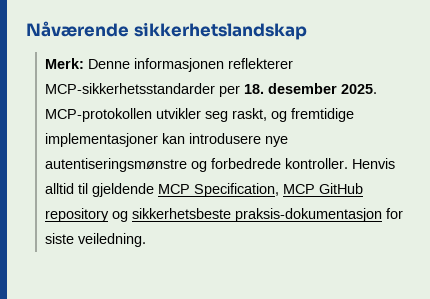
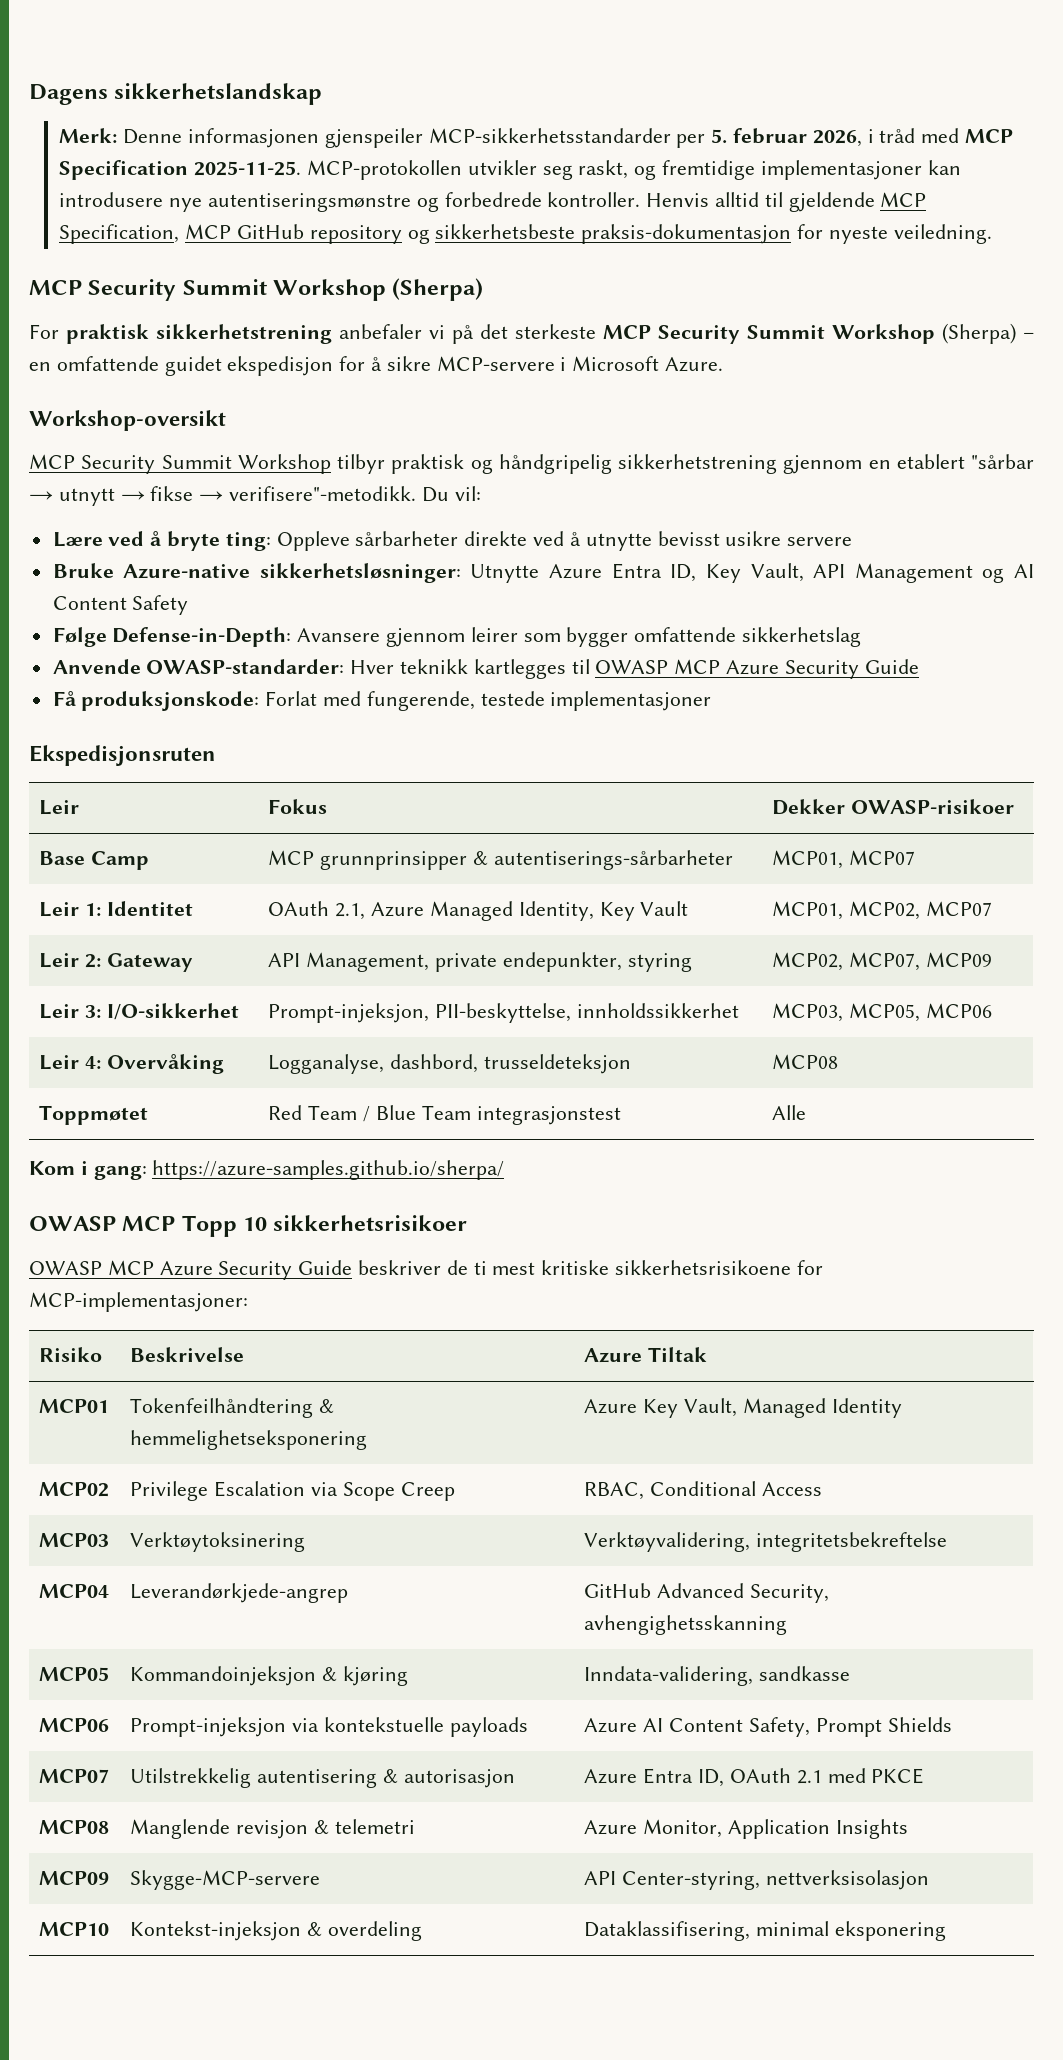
- Nåværende sikkerhetslandskap
+ Dagens sikkerhetslandskap
- Merk: Denne informasjonen reflekterer MCP-sikkerhetsstandarder per 18. desember 2025.
+ Merk: Denne informasjonen gjenspeiler MCP-sikkerhetsstandarder per 5. februar 2026, i tråd med MCP Specification 2025-11-25.
- Henvis alltid til gjeldende MCP Specification, MCP GitHub repository og sikkerhetsbeste praksis-dokumentasjon for siste veiledning.
+ Henvis alltid til gjeldende MCP Specification, MCP GitHub repository og sikkerhetsbeste praksis-dokumentasjon for nyeste veiledning.
+ MCP Security Summit Workshop (Sherpa)
+ For praktisk sikkerhetstrening anbefaler vi på det sterkeste MCP Security Summit Workshop (Sherpa) – en omfattende guidet ekspedisjon for å sikre MCP-servere i Microsoft Azure.
+ Workshop-oversikt
+ MCP Security Summit Workshop tilbyr praktisk og håndgripelig sikkerhetstrening gjennom en etablert "sårbar → utnytt → fikse → verifisere"-metodikk. Du vil:
+ Lære ved å bryte ting: Oppleve sårbarheter direkte ved å utnytte bevisst usikre servere
+ Bruke Azure-native sikkerhetsløsninger: Utnytte Azure Entra ID, Key Vault, API Management og AI Content Safety
+ Følge Defense-in-Depth: Avansere gjennom leirer som bygger omfattende sikkerhetslag
+ Anvende OWASP-standarder: Hver teknikk kartlegges til OWASP MCP Azure Security Guide
+ Få produksjonskode: Forlat med fungerende, testede implementasjoner
+ Ekspedisjonsruten
+ Leir | Fokus | Dekker OWASP-risikoer
+ Base Camp | MCP grunnprinsipper & autentiserings-sårbarheter | MCP01, MCP07
+ Leir 1: Identitet | OAuth 2.1, Azure Managed Identity, Key Vault | MCP01, MCP02, MCP07
+ Leir 2: Gateway | API Management, private endepunkter, styring | MCP02, MCP07, MCP09
+ Leir 3: I/O-sikkerhet | Prompt-injeksjon, PII-beskyttelse, innholdssikkerhet | MCP03, MCP05, MCP06
+ Leir 4: Overvåking | Logganalyse, dashbord, trusseldeteksjon | MCP08
+ Toppmøtet | Red Team / Blue Team integrasjonstest | Alle
+ Kom i gang: https://azure-samples.github.io/sherpa/
+ OWASP MCP Topp 10 sikkerhetsrisikoer
+ OWASP MCP Azure Security Guide beskriver de ti mest kritiske sikkerhetsrisikoene for MCP-implementasjoner:
+ Risiko | Beskrivelse | Azure Tiltak
+ MCP01 | Tokenfeilhåndtering & hemmelighetseksponering | Azure Key Vault, Managed Identity
+ MCP02 | Privilege Escalation via Scope Creep | RBAC, Conditional Access
+ MCP03 | Verktøytoksinering | Verktøyvalidering, integritetsbekreftelse
+ MCP04 | Leverandørkjede-angrep | GitHub Advanced Security, avhengighetsskanning
+ MCP05 | Kommandoinjeksjon & kjøring | Inndata-validering, sandkasse
+ MCP06 | Prompt-injeksjon via kontekstuelle payloads | Azure AI Content Safety, Prompt Shields
+ MCP07 | Utilstrekkelig autentisering & autorisasjon | Azure Entra ID, OAuth 2.1 med PKCE
+ MCP08 | Manglende revisjon & telemetri | Azure Monitor, Application Insights
+ MCP09 | Skygge-MCP-servere | API Center-styring, nettverksisolasjon
+ MCP10 | Kontekst-injeksjon & overdeling | Dataklassifisering, minimal eksponering

